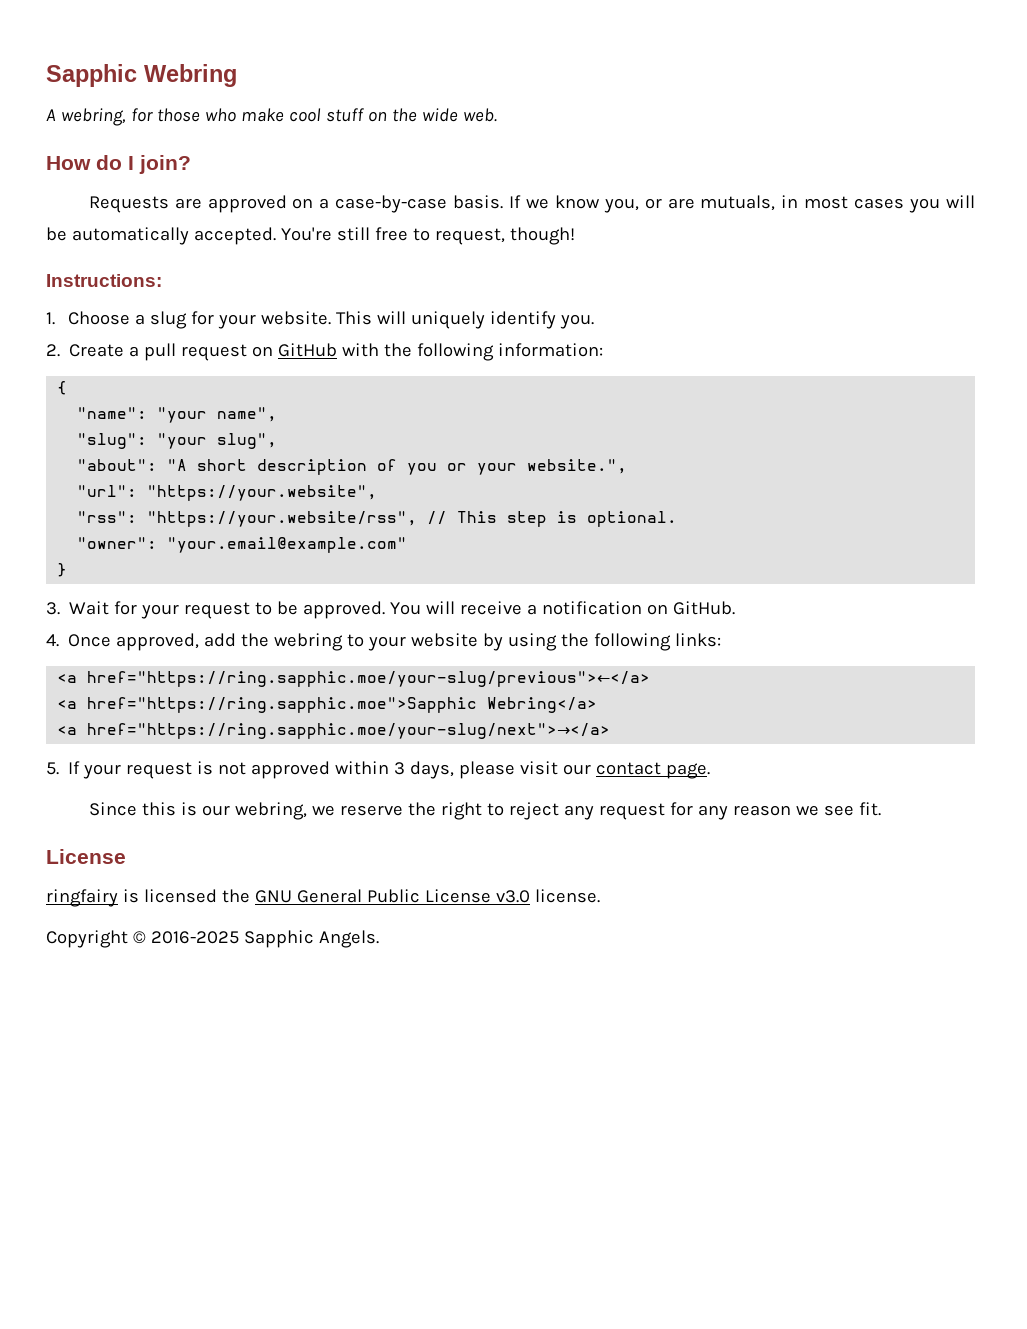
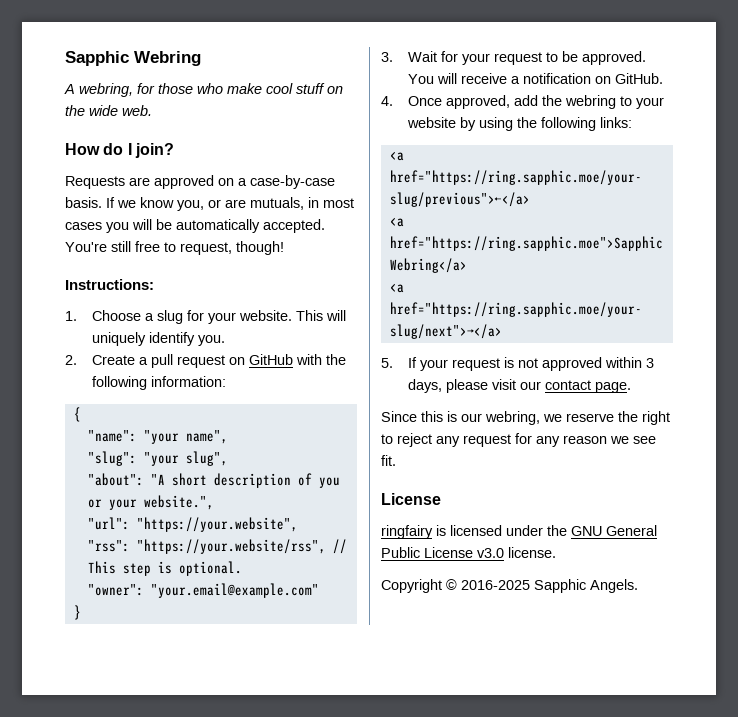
- ringfairy is licensed the GNU General Public License v3.0 license.
+ ringfairy is licensed under the GNU General Public License v3.0 license.

